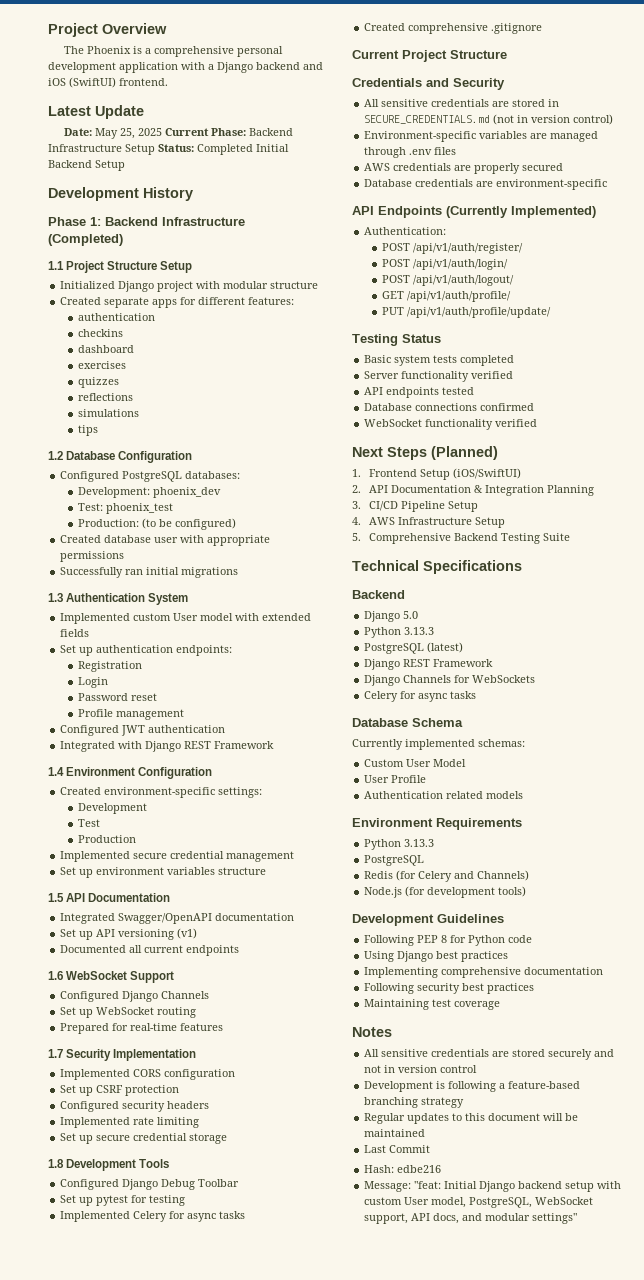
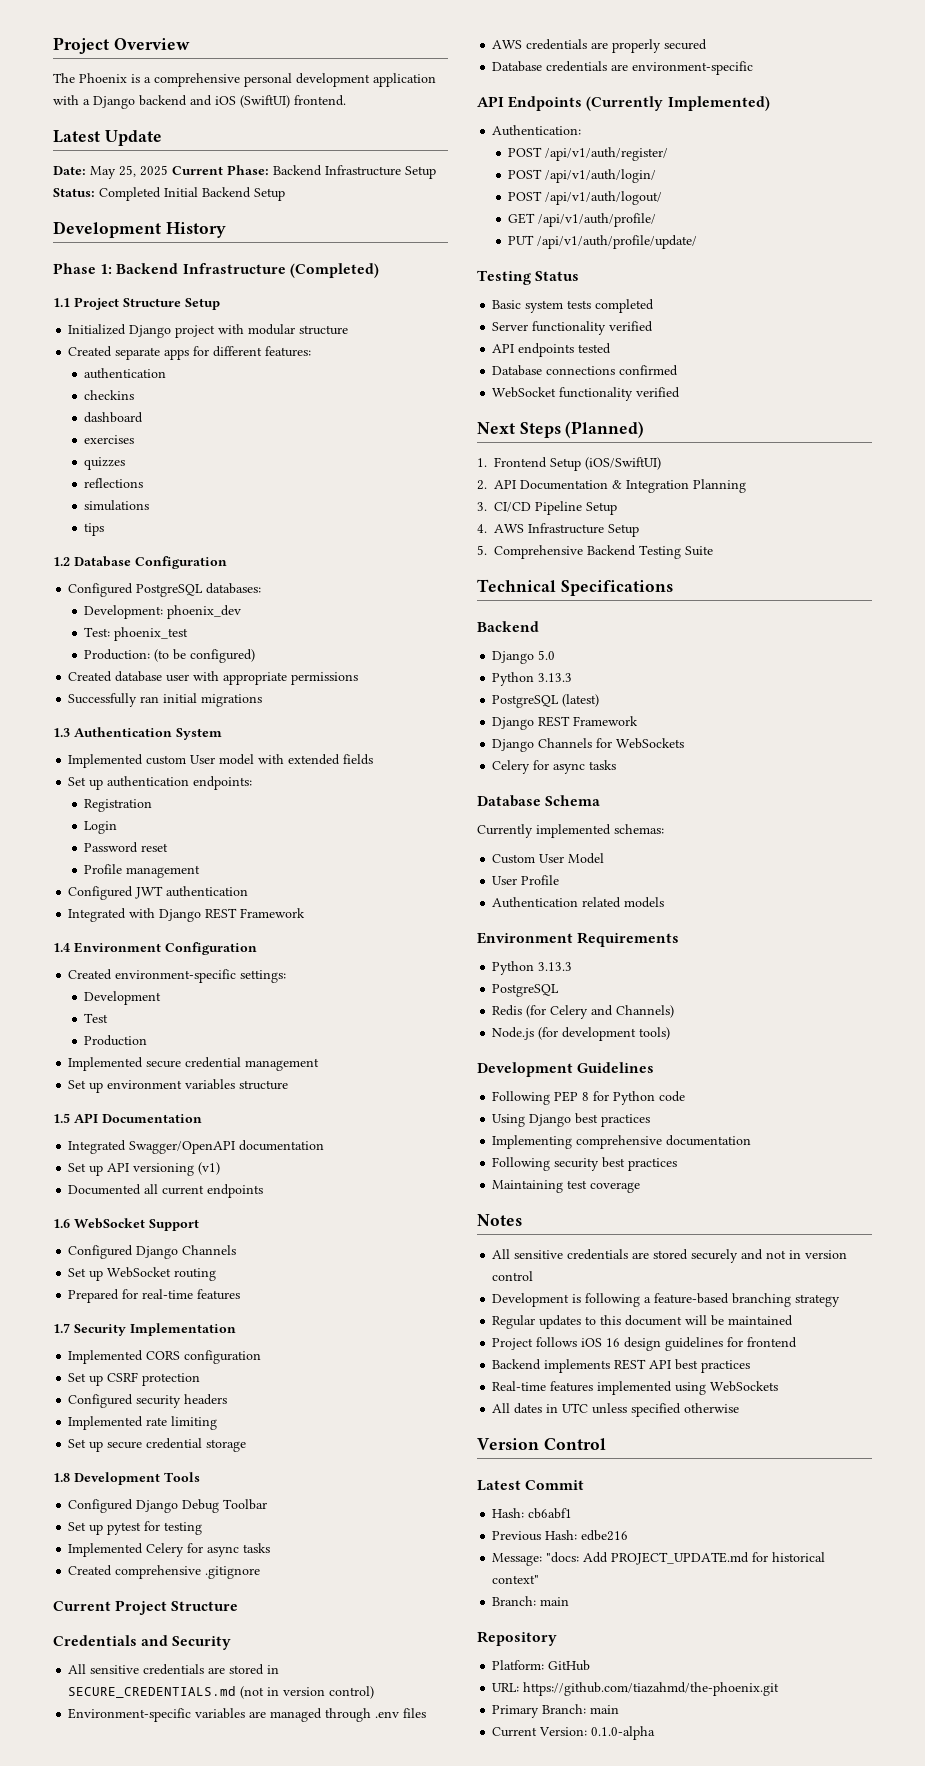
- Last Commit
+ Project follows iOS 16 design guidelines for frontend
+ Backend implements REST API best practices
+ Real-time features implemented using WebSockets
+ All dates in UTC unless specified otherwise
+ Version Control
+ Latest Commit
- Hash: edbe216
+ Hash: cb6abf1
+ Previous Hash: edbe216
- Message: "feat: Initial Django backend setup with custom User model, PostgreSQL, WebSocket support, API docs, and modular settings"
+ Message: "docs: Add PROJECT_UPDATE.md for historical context"
+ Branch: main
+ Repository
+ Platform: GitHub
+ URL: https://github.com/tiazahmd/the-phoenix.git
+ Primary Branch: main
+ Current Version: 0.1.0-alpha

